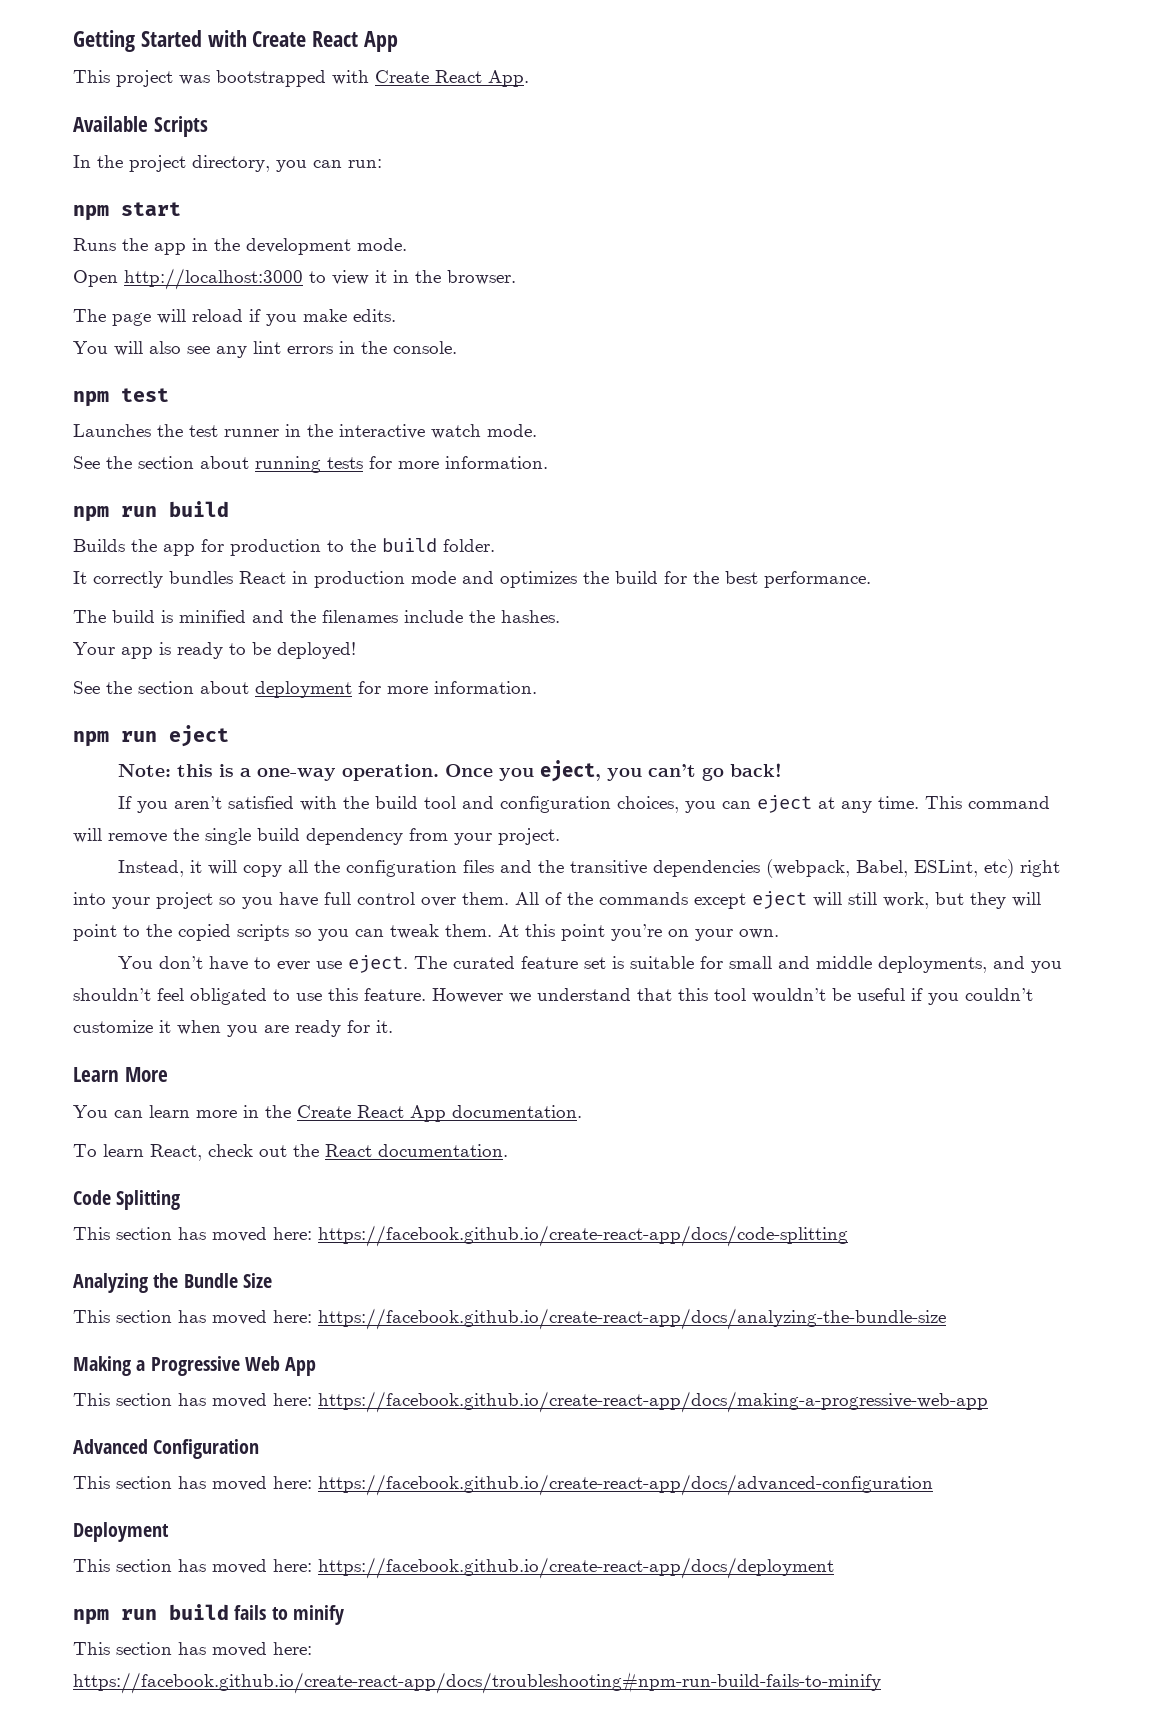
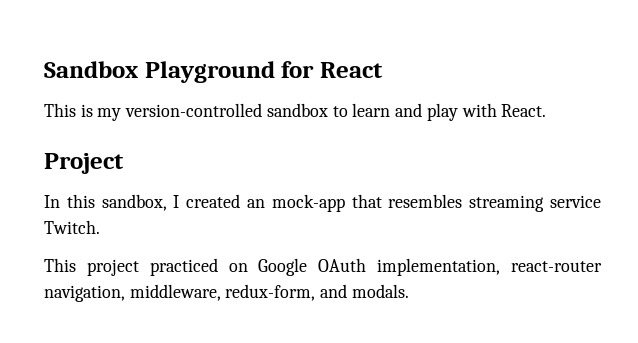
- Getting Started with Create React App
- This project was bootstrapped with Create React App.
- Available Scripts
- In the project directory, you can run:
- npm start
- Runs the app in the development mode.
- Open http://localhost:3000 to view it in the browser.
- The page will reload if you make edits.
- You will also see any lint errors in the console.
- npm test
- Launches the test runner in the interactive watch mode.
- See the section about running tests for more information.
- npm run build
- Builds the app for production to the build folder.
- It correctly bundles React in production mode and optimizes the build for the best performance.
- The build is minified and the filenames include the hashes.
- Your app is ready to be deployed!
- See the section about deployment for more information.
- npm run eject
- Note: this is a one-way operation. Once you eject, you can’t go back!
- If you aren’t satisfied with the build tool and configuration choices, you can eject at any time. This command will remove the single build dependency from your project.
- Instead, it will copy all the configuration files and the transitive dependencies (webpack, Babel, ESLint, etc) right into your project so you have full control over them. All of the commands except eject will still work, but they will point to the copied scripts so you can tweak them. At this point you’re on your own.
- You don’t have to ever use eject. The curated feature set is suitable for small and middle deployments, and you shouldn’t feel obligated to use this feature. However we understand that this tool wouldn’t be useful if you couldn’t customize it when you are ready for it.
- Learn More
- You can learn more in the Create React App documentation.
- To learn React, check out the React documentation.
- Code Splitting
- This section has moved here: https://facebook.github.io/create-react-app/docs/code-splitting
- Analyzing the Bundle Size
- This section has moved here: https://facebook.github.io/create-react-app/docs/analyzing-the-bundle-size
- Making a Progressive Web App
- This section has moved here: https://facebook.github.io/create-react-app/docs/making-a-progressive-web-app
- Advanced Configuration
- This section has moved here: https://facebook.github.io/create-react-app/docs/advanced-configuration
- Deployment
- This section has moved here: https://facebook.github.io/create-react-app/docs/deployment
- npm run build fails to minify
- This section has moved here: https://facebook.github.io/create-react-app/docs/troubleshooting#npm-run-build-fails-to-minify
+ Sandbox Playground for React
+ This is my version-controlled sandbox to learn and play with React.
+ Project
+ In this sandbox, I created an mock-app that resembles streaming service Twitch.
+ This project practiced on Google OAuth implementation, react-router navigation, middleware, redux-form, and modals.

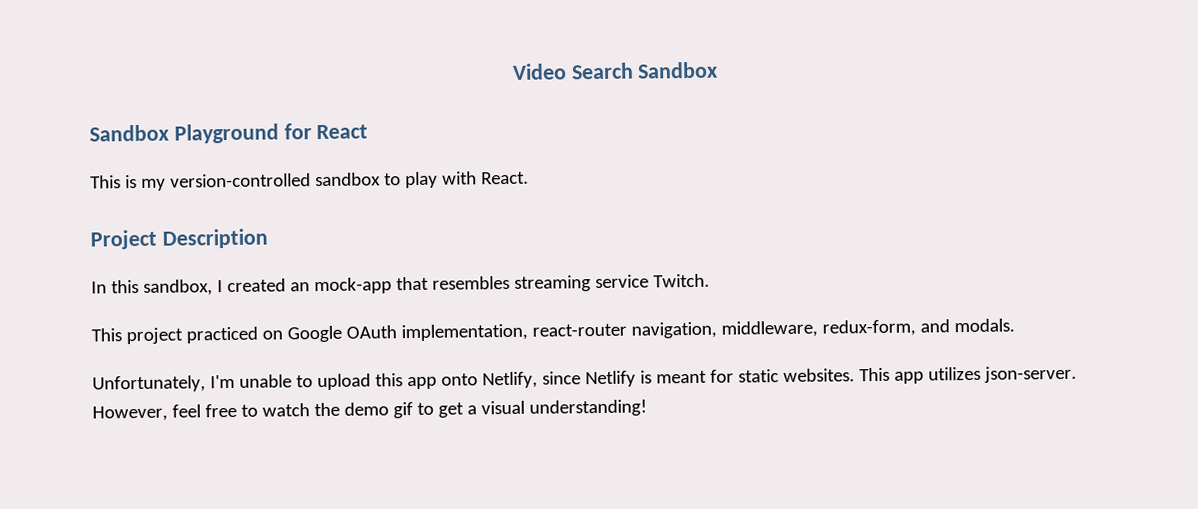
+ Video Search Sandbox
- This is my version-controlled sandbox to learn and play with React.
+ This is my version-controlled sandbox to play with React.
- Project
+ Project Description
+ Unfortunately, I'm unable to upload this app onto Netlify, since Netlify is meant for static websites. This app utilizes json-server. However, feel free to watch the demo gif to get a visual understanding!

